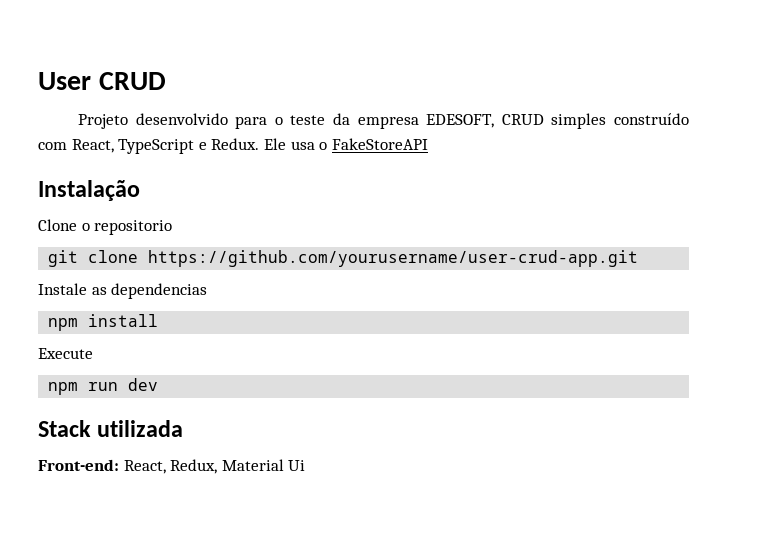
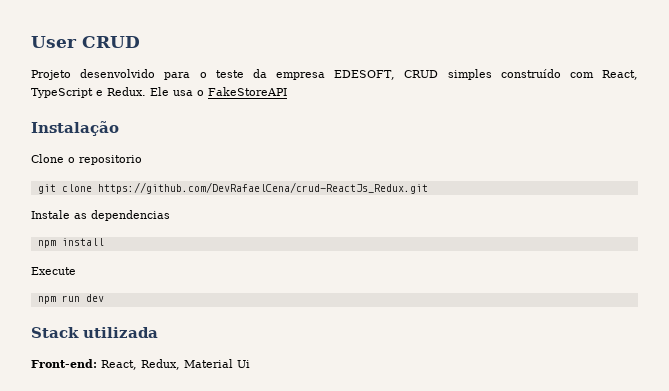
- git clone https://github.com/yourusername/user-crud-app.git
+ git clone https://github.com/DevRafaelCena/crud-ReactJs_Redux.git

